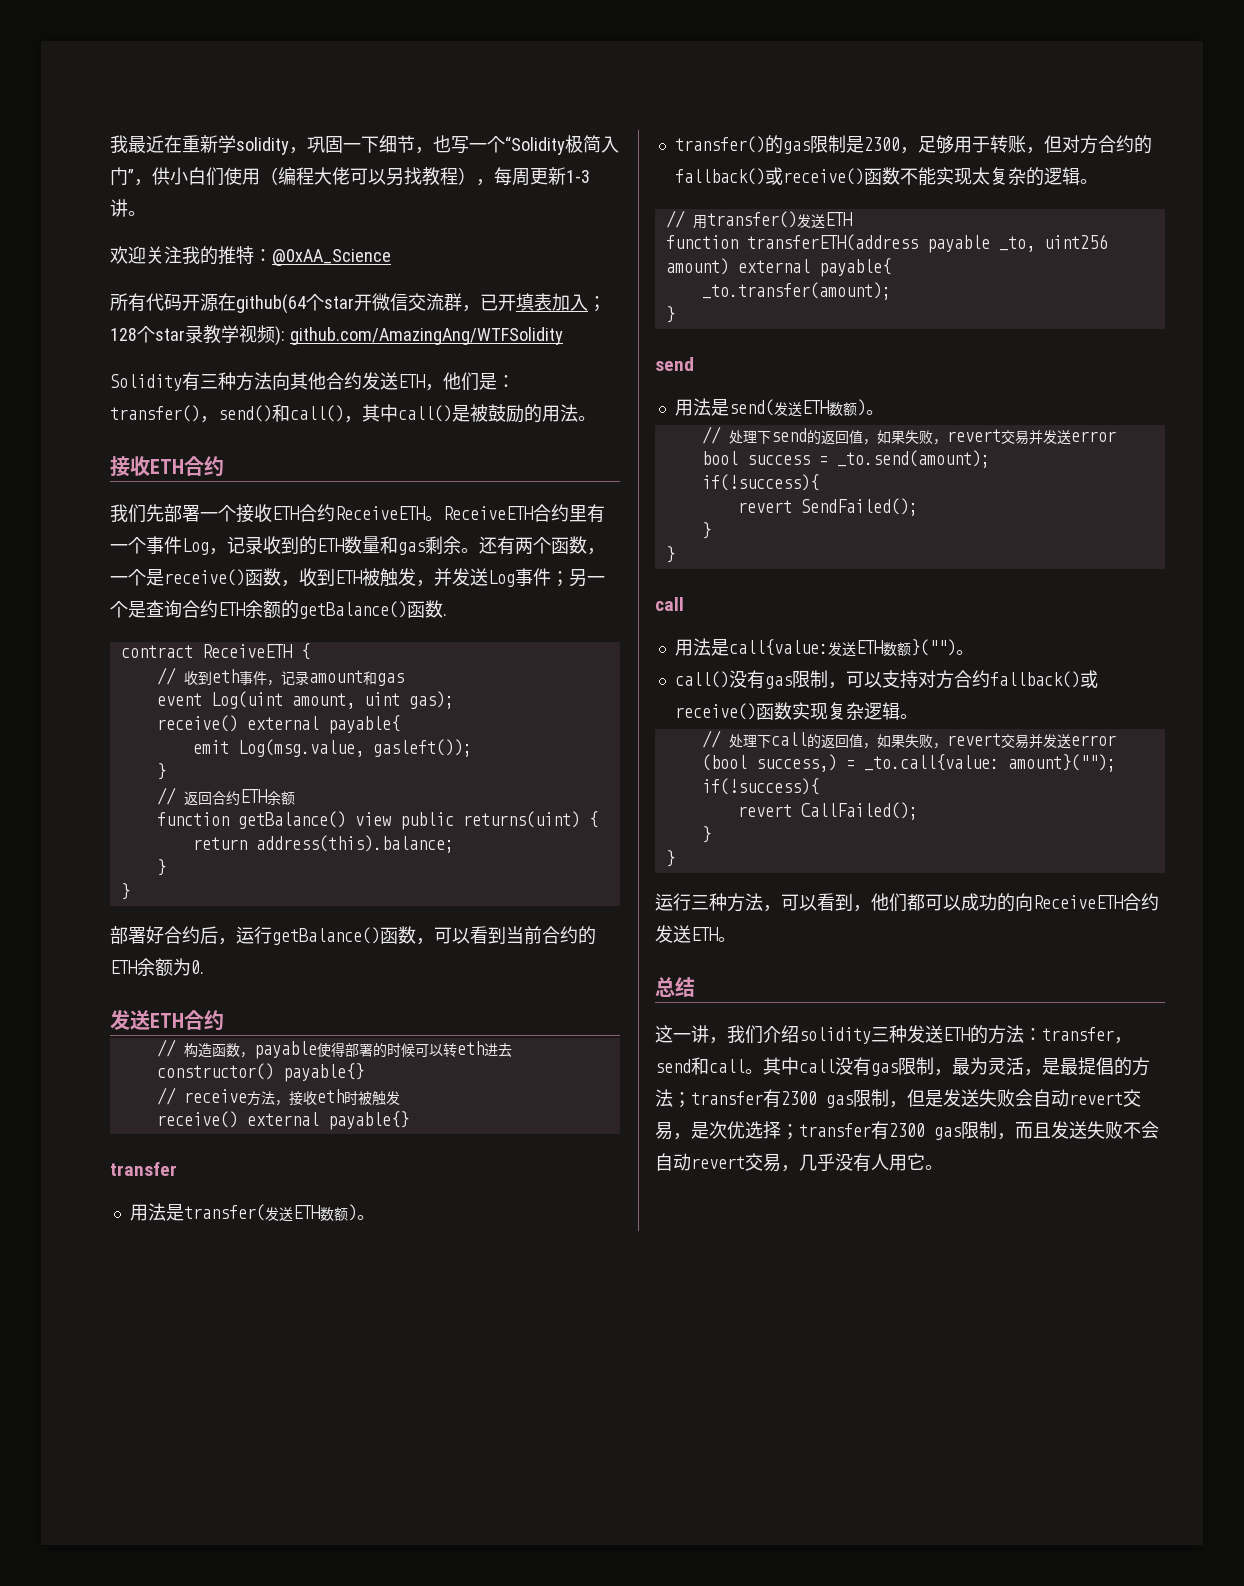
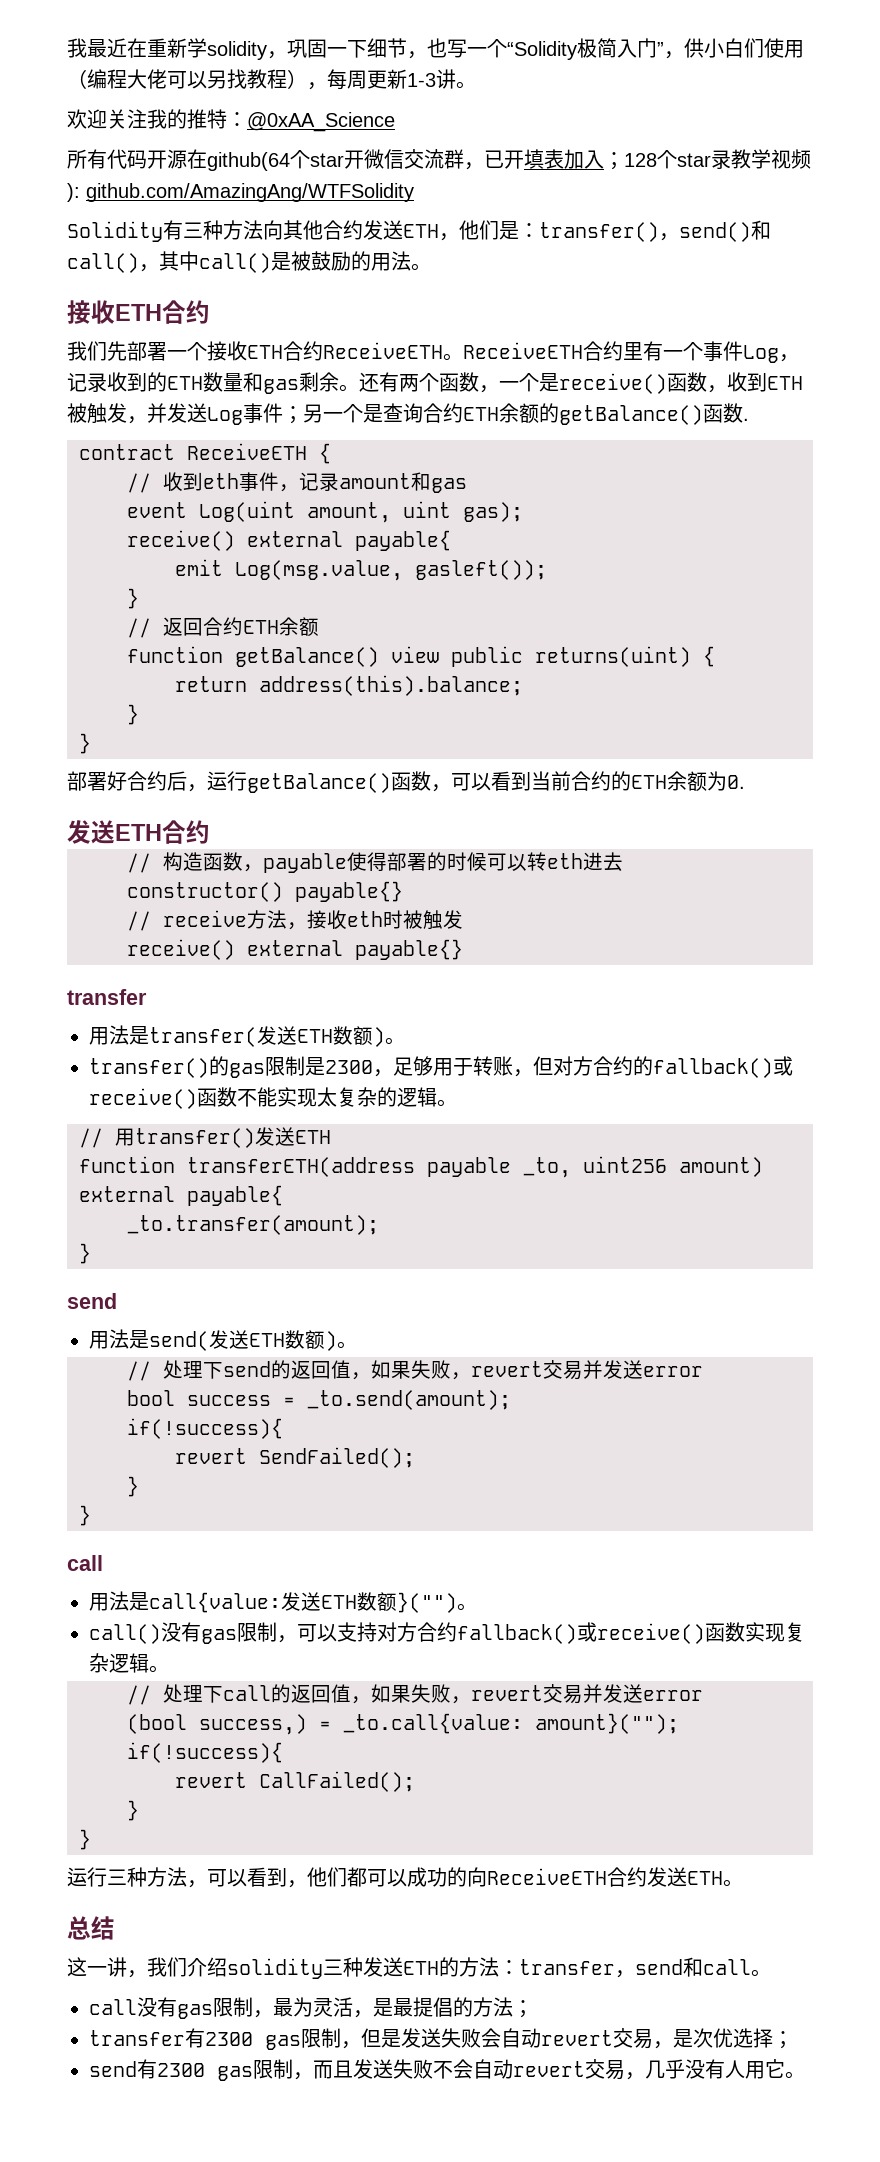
- 这一讲，我们介绍solidity三种发送ETH的方法：transfer，send和call。其中call没有gas限制，最为灵活，是最提倡的方法；transfer有2300 gas限制，但是发送失败会自动revert交易，是次优选择；transfer有2300 gas限制，而且发送失败不会自动revert交易，几乎没有人用它。
+ 这一讲，我们介绍solidity三种发送ETH的方法：transfer，send和call。
+ call没有gas限制，最为灵活，是最提倡的方法；
+ transfer有2300 gas限制，但是发送失败会自动revert交易，是次优选择；
+ send有2300 gas限制，而且发送失败不会自动revert交易，几乎没有人用它。

